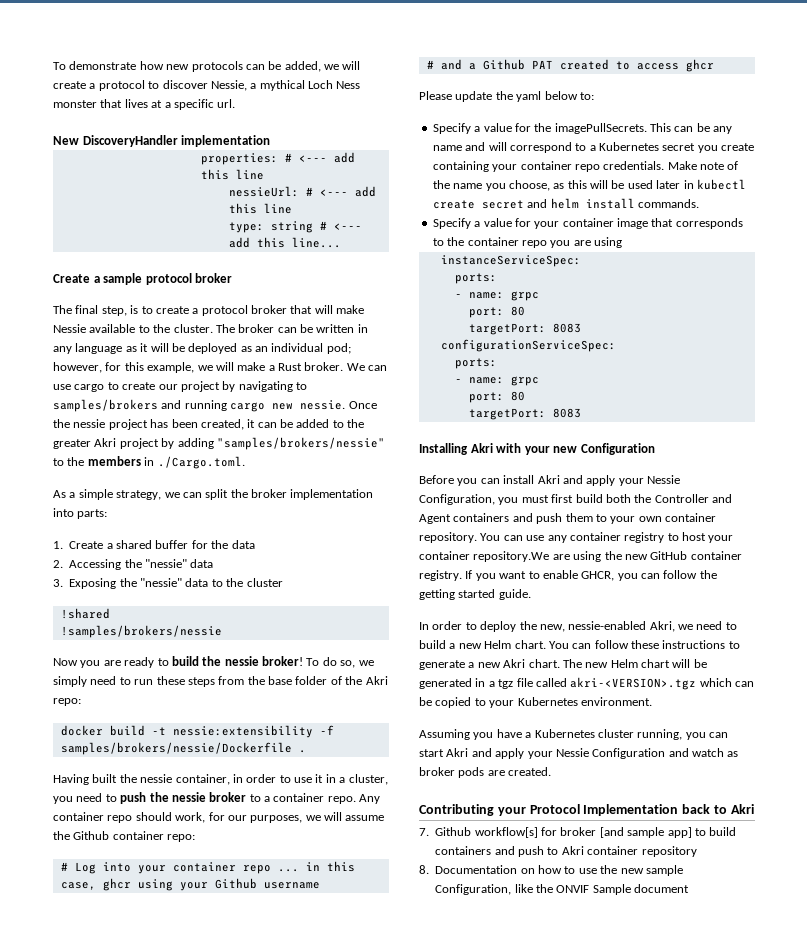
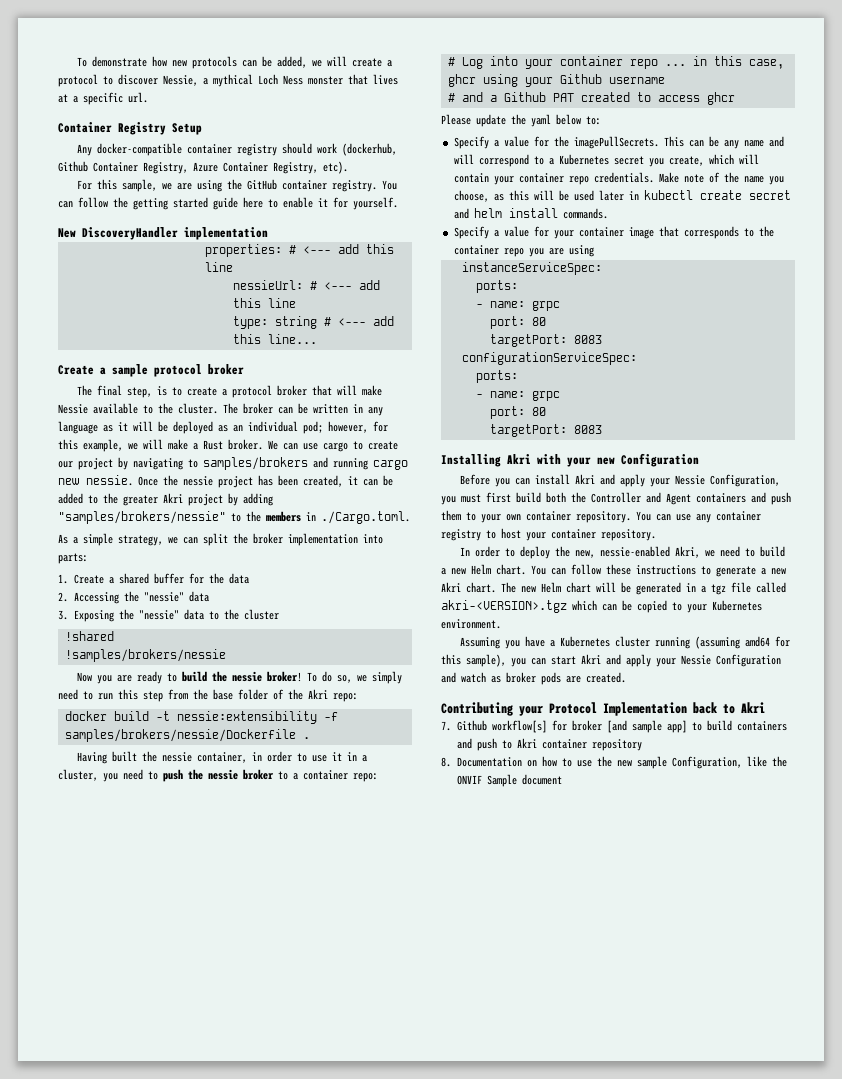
+ Container Registry Setup
+ Any docker-compatible container registry should work (dockerhub, Github Container Registry, Azure Container Registry, etc).
+ For this sample, we are using the GitHub container registry. You can follow the getting started guide here to enable it for yourself.
- To do so, we simply need to run these steps from the base folder of the Akri repo:
+ To do so, we simply need to run this step from the base folder of the Akri repo:
- Having built the nessie container, in order to use it in a cluster, you need to push the nessie broker to a container repo. Any container repo should work, for our purposes, we will assume the Github container repo:
+ Having built the nessie container, in order to use it in a cluster, you need to push the nessie broker to a container repo:
- This can be any name and will correspond to a Kubernetes secret you create containing your container repo credentials.
+ This can be any name and will correspond to a Kubernetes secret you create, which will contain your container repo credentials.
- You can use any container registry to host your container repository.We are using the new GitHub container registry. If you want to enable GHCR, you can follow the getting started guide.
+ You can use any container registry to host your container repository.
- Assuming you have a Kubernetes cluster running, you can start Akri and apply your Nessie Configuration and watch as broker pods are created.
+ Assuming you have a Kubernetes cluster running (assuming amd64 for this sample), you can start Akri and apply your Nessie Configuration and watch as broker pods are created.

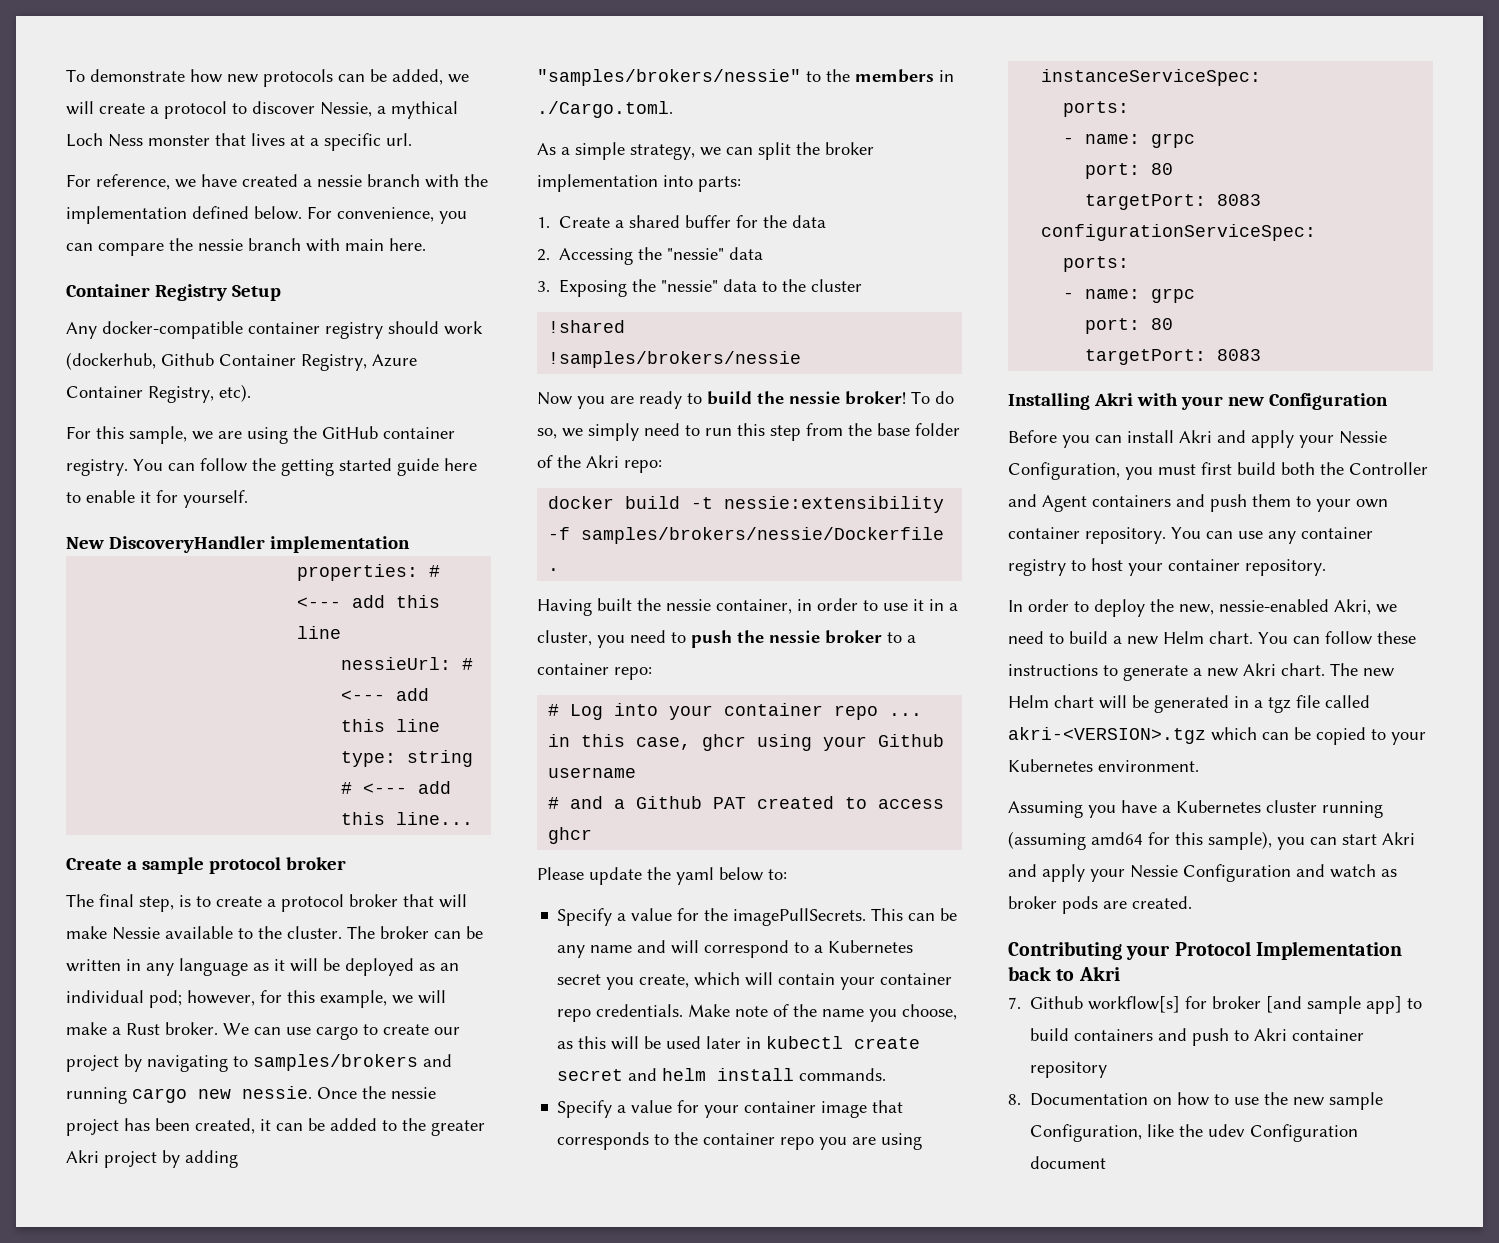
+ For reference, we have created a nessie branch with the implementation defined below. For convenience, you can compare the nessie branch with main here.
- 8. Documentation on how to use the new sample Configuration, like the ONVIF Sample document
+ 8. Documentation on how to use the new sample Configuration, like the udev Configuration document

